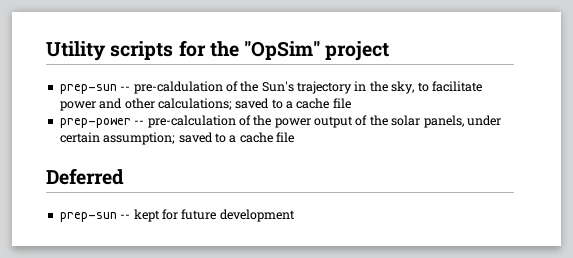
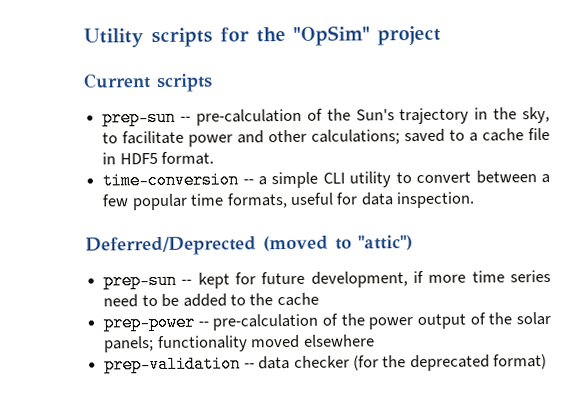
- prep-sun -- pre-caldulation of the Sun's trajectory in the sky, to facilitate power and other calculations; saved to a cache file
+ Current scripts
+ prep-sun -- pre-calculation of the Sun's trajectory in the sky, to facilitate power and other calculations; saved to a cache file in HDF5 format.
+ time-conversion -- a simple CLI utility to convert between a few popular time formats, useful for data inspection.
+ Deferred/Deprected (moved to "attic")
+ prep-sun -- kept for future development, if more time series need to be added to the cache
- prep-power -- pre-calculation of the power output of the solar panels, under certain assumption; saved to a cache file
- Deferred
- prep-sun -- kept for future development
+ prep-power -- pre-calculation of the power output of the solar panels; functionality moved elsewhere
+ prep-validation -- data checker (for the deprecated format)

